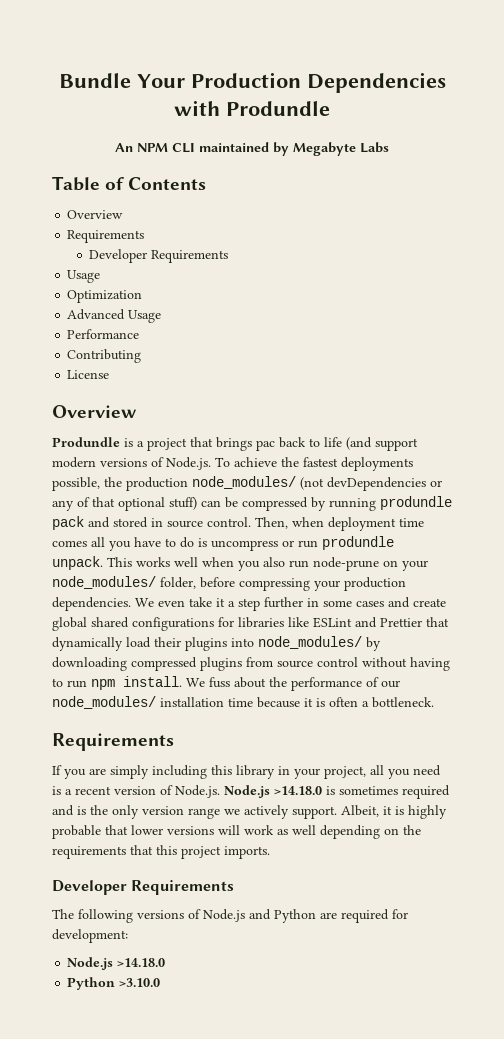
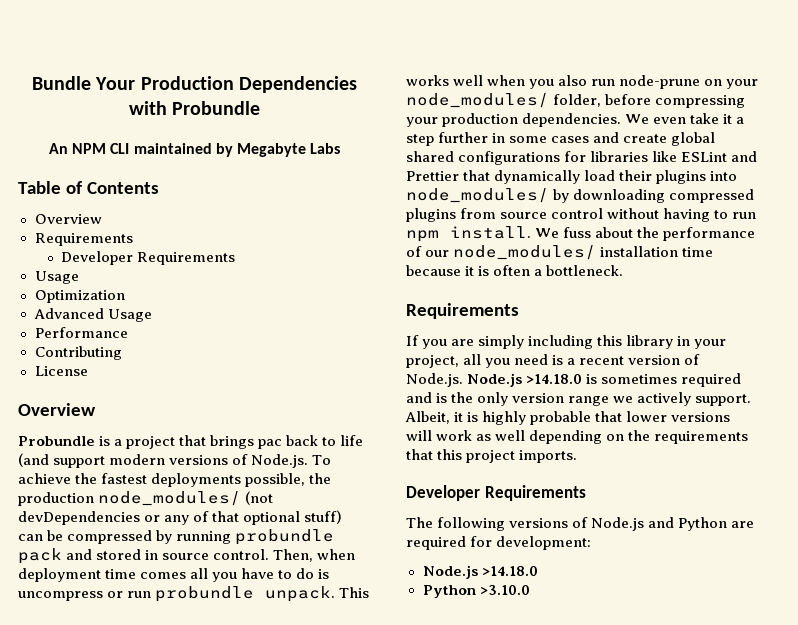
- Bundle Your Production Dependencies with Produndle
+ Bundle Your Production Dependencies with Probundle
- Produndle is a project that brings pac back to life (and support modern versions of Node.js. To achieve the fastest deployments possible, the production node_modules/ (not devDependencies or any of that optional stuff) can be compressed by running produndle pack and stored in source control.
+ Probundle is a project that brings pac back to life (and support modern versions of Node.js. To achieve the fastest deployments possible, the production node_modules/ (not devDependencies or any of that optional stuff) can be compressed by running probundle pack and stored in source control.
- Then, when deployment time comes all you have to do is uncompress or run produndle unpack.
+ Then, when deployment time comes all you have to do is uncompress or run probundle unpack.

